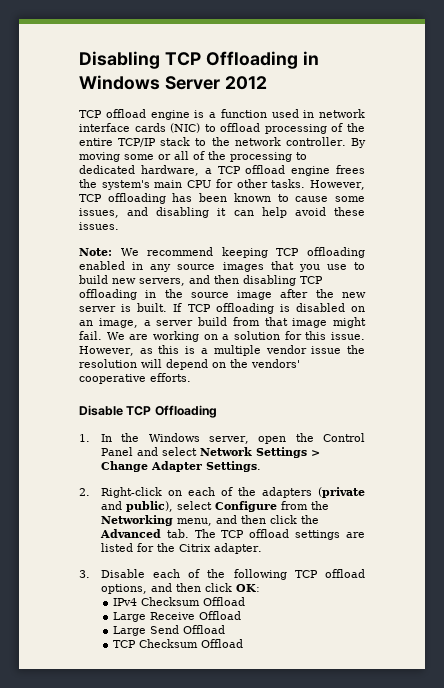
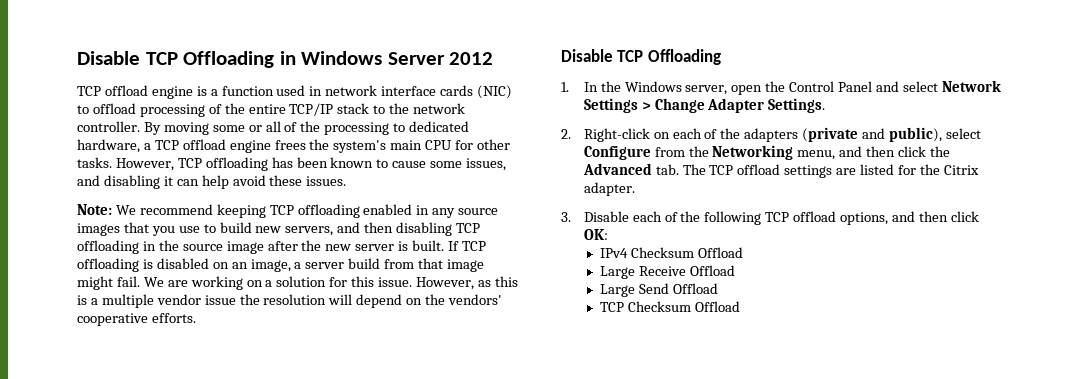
- Disabling TCP Offloading in Windows Server 2012
+ Disable TCP Offloading in Windows Server 2012

